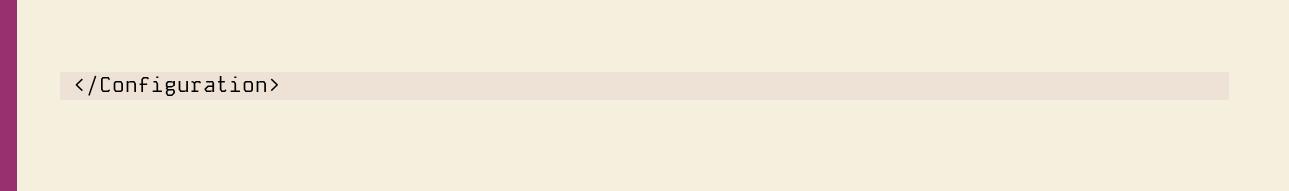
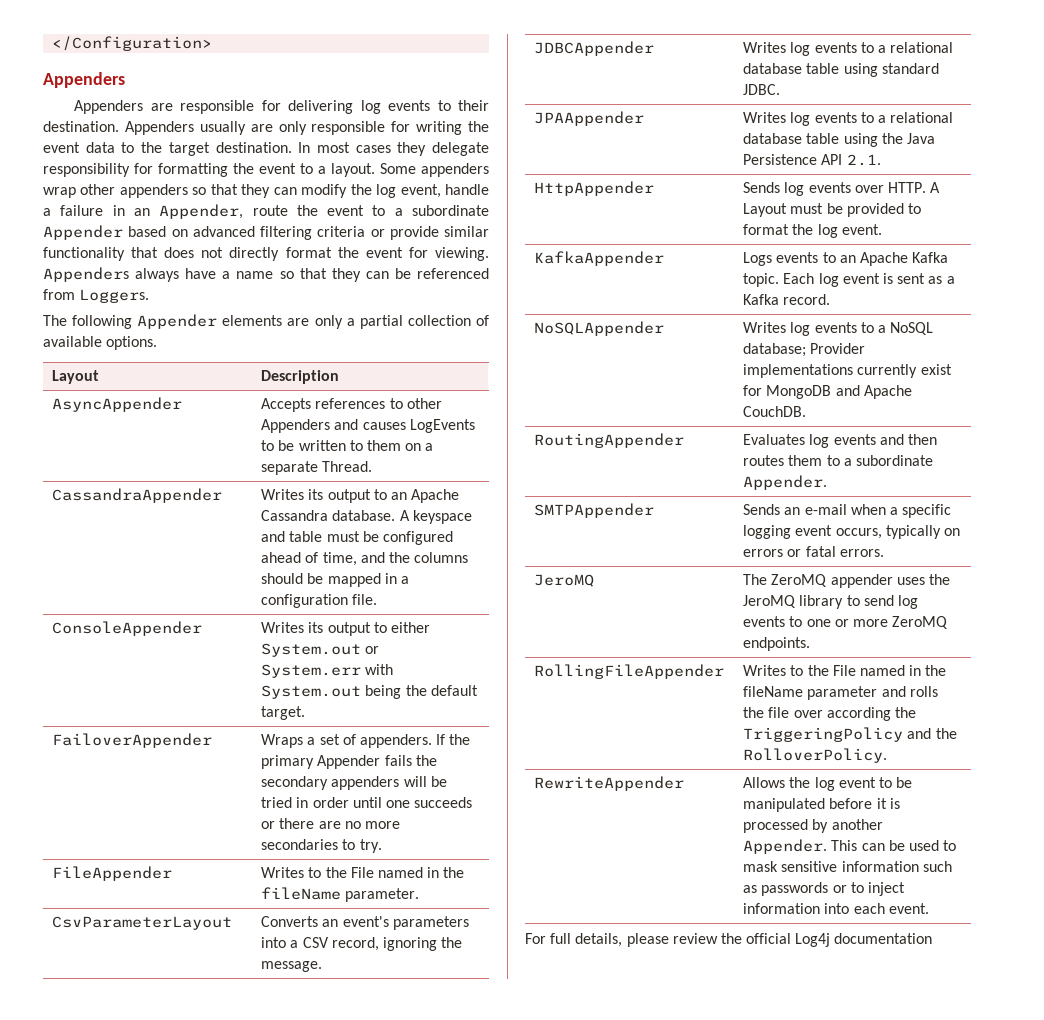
  </Configuration>
+ Appenders
+ Appenders are responsible for delivering log events to their destination. Appenders usually are only responsible for writing the event data to the target destination. In most cases they delegate responsibility for formatting the event to a layout. Some appenders wrap other appenders so that they can modify the log event, handle a failure in an Appender, route the event to a subordinate Appender based on advanced filtering criteria or provide similar functionality that does not directly format the event for viewing. Appenders always have a name so that they can be referenced from Loggers.
+ The following Appender elements are only a partial collection of available options.
+ Layout | Description
+ AsyncAppender | Accepts references to other Appenders and causes LogEvents to be written to them on a separate Thread.
+ CassandraAppender | Writes its output to an Apache Cassandra database. A keyspace and table must be configured ahead of time, and the columns should be mapped in a configuration file.
+ ConsoleAppender | Writes its output to either System.out or System.err with System.out being the default target.
+ FailoverAppender | Wraps a set of appenders. If the primary Appender fails the secondary appenders will be tried in order until one succeeds or there are no more secondaries to try.
+ FileAppender | Writes to the File named in the fileName parameter.
+ CsvParameterLayout | Converts an event's parameters into a CSV record, ignoring the message.
+ JDBCAppender | Writes log events to a relational database table using standard JDBC.
+ JPAAppender | Writes log events to a relational database table using the Java Persistence API 2.1.
+ HttpAppender | Sends log events over HTTP. A Layout must be provided to format the log event.
+ KafkaAppender | Logs events to an Apache Kafka topic. Each log event is sent as a Kafka record.
+ NoSQLAppender | Writes log events to a NoSQL database; Provider implementations currently exist for MongoDB and Apache CouchDB.
+ RoutingAppender | Evaluates log events and then routes them to a subordinate Appender.
+ SMTPAppender | Sends an e-mail when a specific logging event occurs, typically on errors or fatal errors.
+ JeroMQ | The ZeroMQ appender uses the JeroMQ library to send log events to one or more ZeroMQ endpoints.
+ RollingFileAppender | Writes to the File named in the fileName parameter and rolls the file over according the TriggeringPolicy and the RolloverPolicy.
+ RewriteAppender | Allows the log event to be manipulated before it is processed by another Appender. This can be used to mask sensitive information such as passwords or to inject information into each event.
+ For full details, please review the official Log4j documentation

